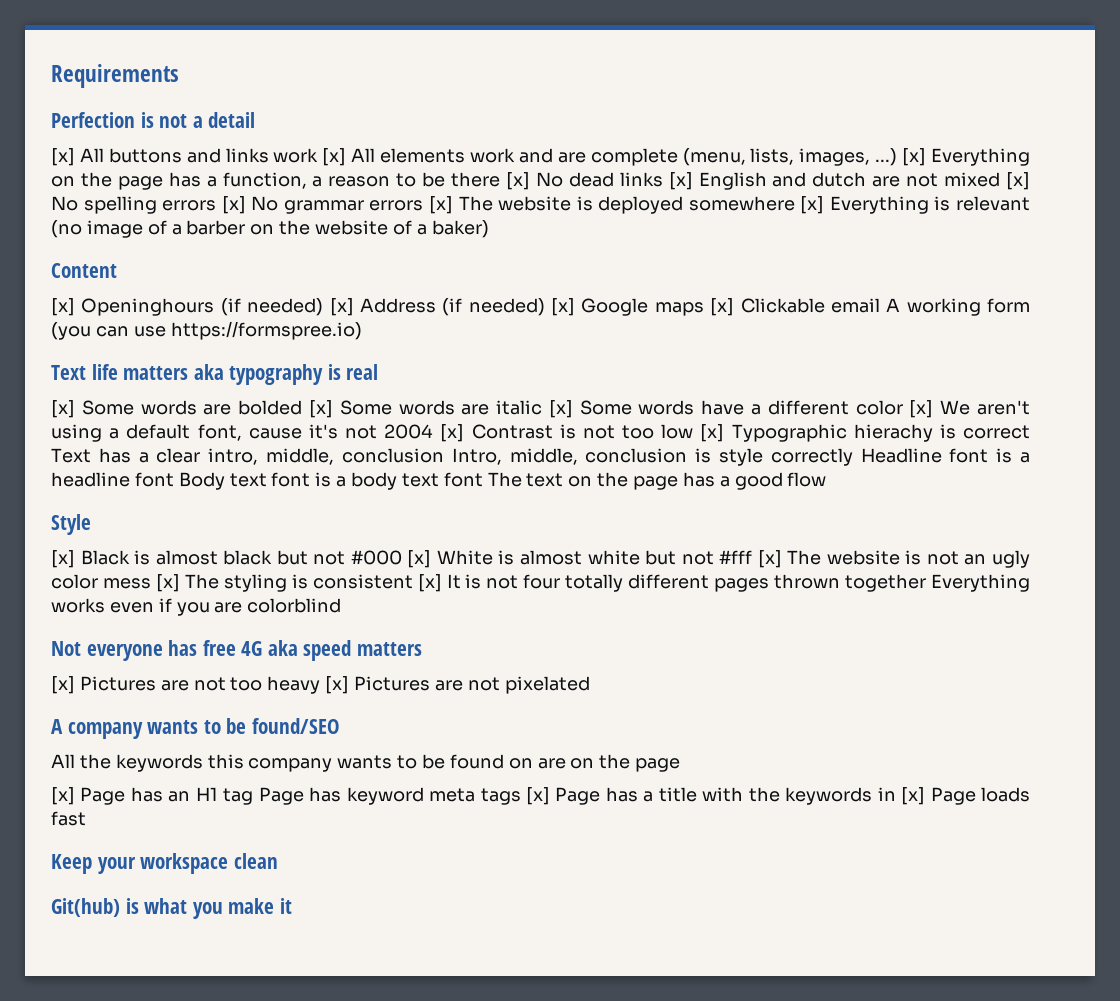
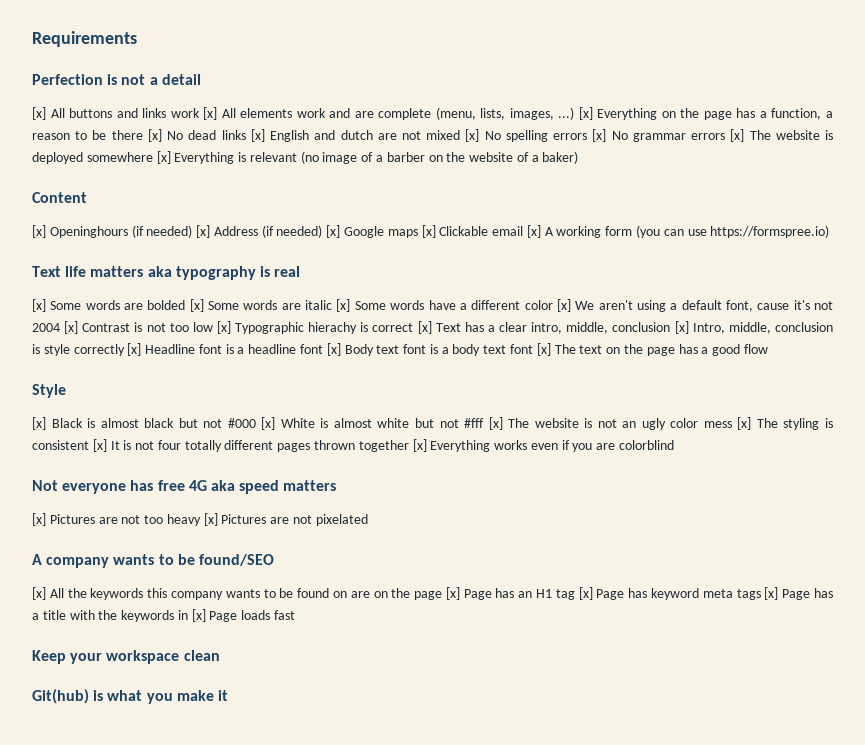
- [x] Openinghours (if needed) [x] Address (if needed) [x] Google maps [x] Clickable email A working form (you can use https://formspree.io)
+ [x] Openinghours (if needed) [x] Address (if needed) [x] Google maps [x] Clickable email [x] A working form (you can use https://formspree.io)
- [x] Some words are bolded [x] Some words are italic [x] Some words have a different color [x] We aren't using a default font, cause it's not 2004 [x] Contrast is not too low [x] Typographic hierachy is correct Text has a clear intro, middle, conclusion Intro, middle, conclusion is style correctly Headline font is a headline font Body text font is a body text font The text on the page has a good flow
+ [x] Some words are bolded [x] Some words are italic [x] Some words have a different color [x] We aren't using a default font, cause it's not 2004 [x] Contrast is not too low [x] Typographic hierachy is correct [x] Text has a clear intro, middle, conclusion [x] Intro, middle, conclusion is style correctly [x] Headline font is a headline font [x] Body text font is a body text font [x] The text on the page has a good flow
- [x] Black is almost black but not #000 [x] White is almost white but not #fff [x] The website is not an ugly color mess [x] The styling is consistent [x] It is not four totally different pages thrown together Everything works even if you are colorblind
+ [x] Black is almost black but not #000 [x] White is almost white but not #fff [x] The website is not an ugly color mess [x] The styling is consistent [x] It is not four totally different pages thrown together [x] Everything works even if you are colorblind
- All the keywords this company wants to be found on are on the page
- [x] Page has an H1 tag Page has keyword meta tags [x] Page has a title with the keywords in [x] Page loads fast
+ [x] All the keywords this company wants to be found on are on the page [x] Page has an H1 tag [x] Page has keyword meta tags [x] Page has a title with the keywords in [x] Page loads fast

